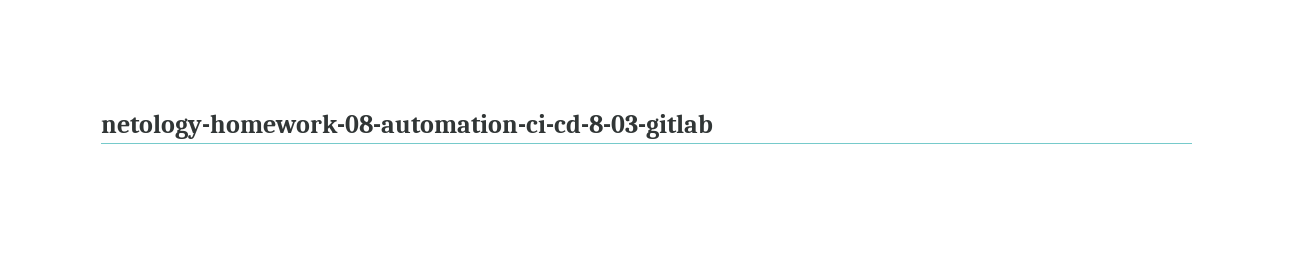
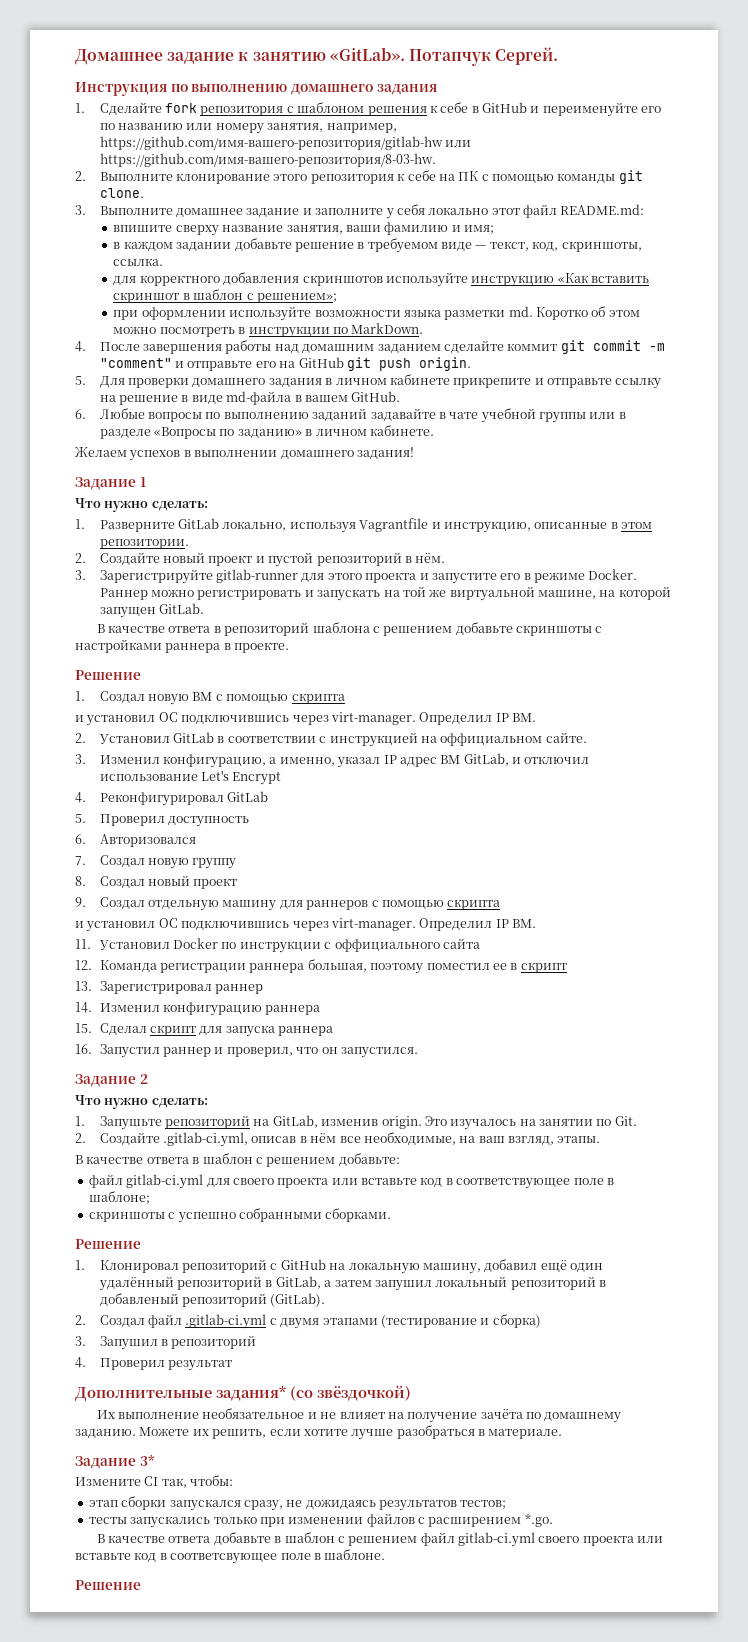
- netology-homework-08-automation-ci-cd-8-03-gitlab
+ Домашнее задание к занятию «GitLab». Потапчук Сергей.
+ Инструкция по выполнению домашнего задания
+ 1. Сделайте fork репозитория c шаблоном решения к себе в GitHub и переименуйте его по названию или номеру занятия, например, https://github.com/имя-вашего-репозитория/gitlab-hw или https://github.com/имя-вашего-репозитория/8-03-hw.
+ 2. Выполните клонирование этого репозитория к себе на ПК с помощью команды git clone.
+ 3. Выполните домашнее задание и заполните у себя локально этот файл README.md:
+ впишите сверху название занятия, ваши фамилию и имя;
+ в каждом задании добавьте решение в требуемом виде — текст, код, скриншоты, ссылка.
+ для корректного добавления скриншотов используйте инструкцию «Как вставить скриншот в шаблон с решением»;
+ при оформлении используйте возможности языка разметки md. Коротко об этом можно посмотреть в инструкции по MarkDown.
+ 4. После завершения работы над домашним заданием сделайте коммит git commit -m "comment" и отправьте его на GitHub git push origin.
+ 5. Для проверки домашнего задания в личном кабинете прикрепите и отправьте ссылку на решение в виде md-файла в вашем GitHub.
+ 6. Любые вопросы по выполнению заданий задавайте в чате учебной группы или в разделе «Вопросы по заданию» в личном кабинете.
+ Желаем успехов в выполнении домашнего задания!
+ Задание 1
+ Что нужно сделать:
+ 1. Разверните GitLab локально, используя Vagrantfile и инструкцию, описанные в этом репозитории.
+ 2. Создайте новый проект и пустой репозиторий в нём.
+ 3. Зарегистрируйте gitlab-runner для этого проекта и запустите его в режиме Docker. Раннер можно регистрировать и запускать на той же виртуальной машине, на которой запущен GitLab.
+ В качестве ответа в репозиторий шаблона с решением добавьте скриншоты с настройками раннера в проекте.
+ Решение
+ 1. Создал новую ВМ с помощью скрипта
+ и установил ОС подключившись через virt-manager. Определил IP ВМ.
+ 2. Установил GitLab в соответствии с инструкцией на оффициальном сайте.
+ 3. Изменил конфигурацию, а именно, указал IP адрес ВМ GitLab, и отключил использование Let's Encrypt
+ 4. Реконфигурировал GitLab
+ 5. Проверил доступность
+ 6. Авторизовался
+ 7. Создал новую группу
+ 8. Создал новый проект
+ 9. Создал отдельную машину для раннеров с помощью скрипта
+ и установил ОС подключившись через virt-manager. Определил IP ВМ.
+ 11. Установил Docker по инструкции с оффициального сайта
+ 12. Команда регистрации раннера большая, поэтому поместил ее в скрипт
+ 13. Зарегистрировал раннер
+ 14. Изменил конфигурацию раннера
+ 15. Сделал скрипт для запуска раннера
+ 16. Запустил раннер и проверил, что он запустился.
+ Задание 2
+ Что нужно сделать:
+ 1. Запушьте репозиторий на GitLab, изменив origin. Это изучалось на занятии по Git.
+ 2. Создайте .gitlab-ci.yml, описав в нём все необходимые, на ваш взгляд, этапы.
+ В качестве ответа в шаблон с решением добавьте:
+ файл gitlab-ci.yml для своего проекта или вставьте код в соответствующее поле в шаблоне;
+ скриншоты с успешно собранными сборками.
+ Решение
+ 1. Клонировал репозиторий с GitHub на локальную машину, добавил ещё один удалённый репозиторий в GitLab, а затем запушил локальный репозиторий в добавленый репозиторий (GitLab).
+ 2. Создал файл .gitlab-ci.yml с двумя этапами (тестирование и сборка)
+ 3. Запушил в репозиторий
+ 4. Проверил результат
+ Дополнительные задания* (со звёздочкой)
+ Их выполнение необязательное и не влияет на получение зачёта по домашнему заданию. Можете их решить, если хотите лучше разобраться в материале.
+ Задание 3*
+ Измените CI так, чтобы:
+ этап сборки запускался сразу, не дожидаясь результатов тестов;
+ тесты запускались только при изменении файлов с расширением *.go.
+ В качестве ответа добавьте в шаблон с решением файл gitlab-ci.yml своего проекта или вставьте код в соответсвующее поле в шаблоне.
+ Решение

